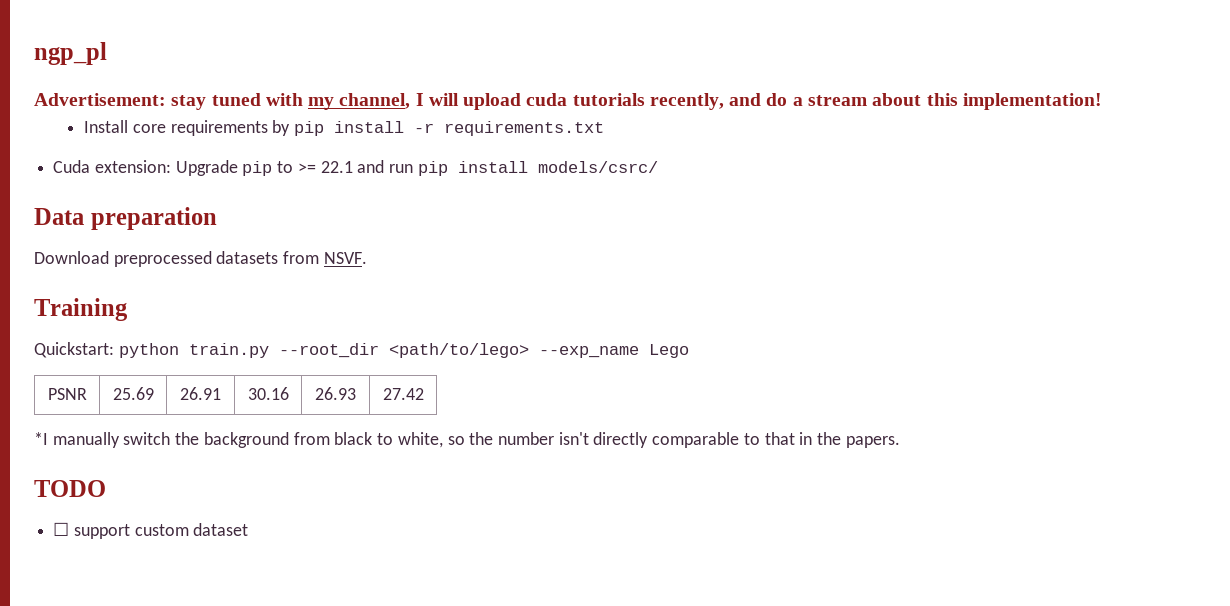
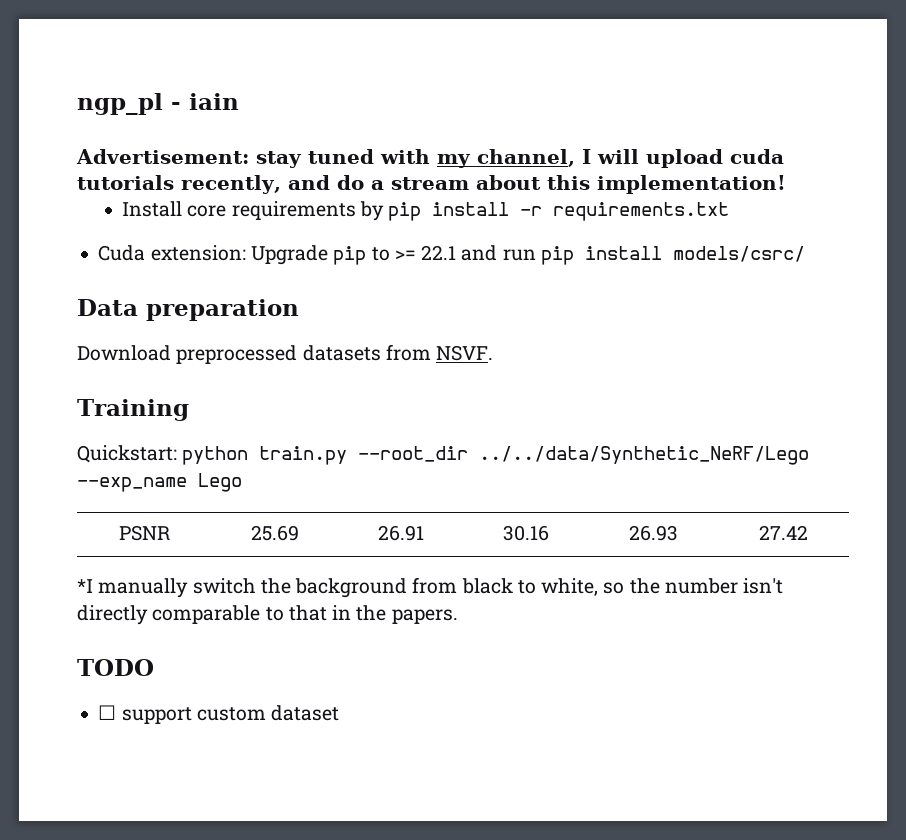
- ngp_pl
+ ngp_pl - iain
- Quickstart: python train.py --root_dir <path/to/lego> --exp_name Lego
+ Quickstart: python train.py --root_dir ../../data/Synthetic_NeRF/Lego --exp_name Lego

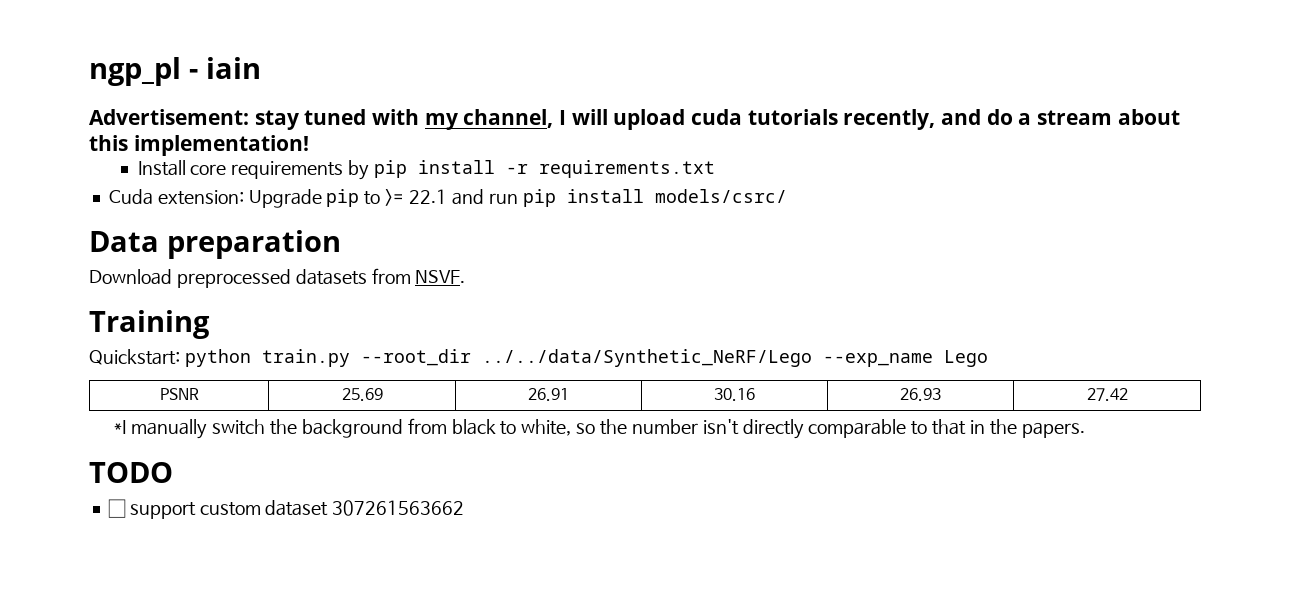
- ☐ support custom dataset
+ ☐ support custom dataset 307261563662

